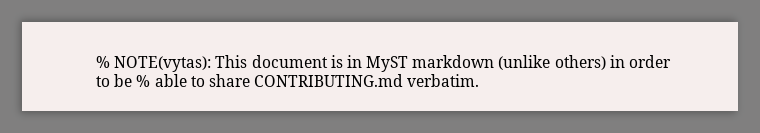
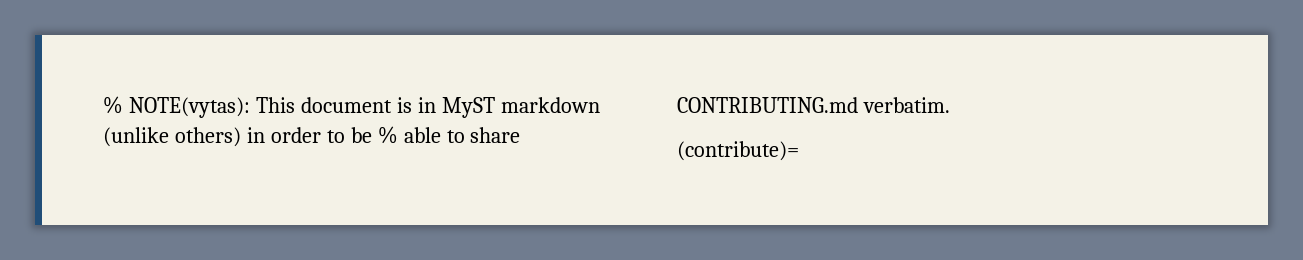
+ (contribute)=

